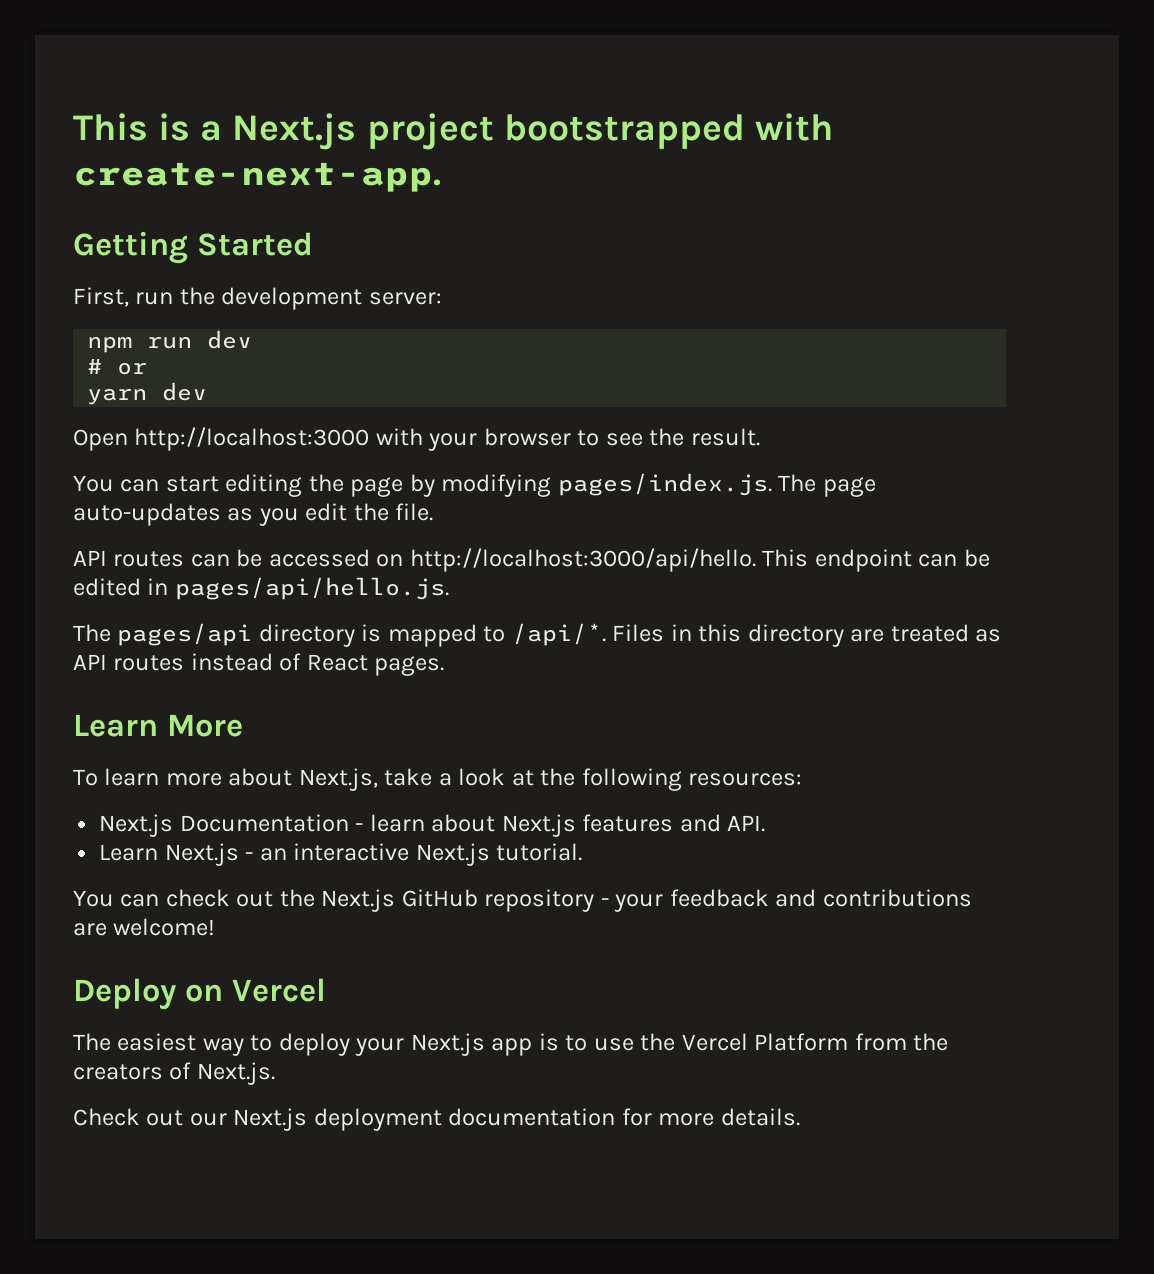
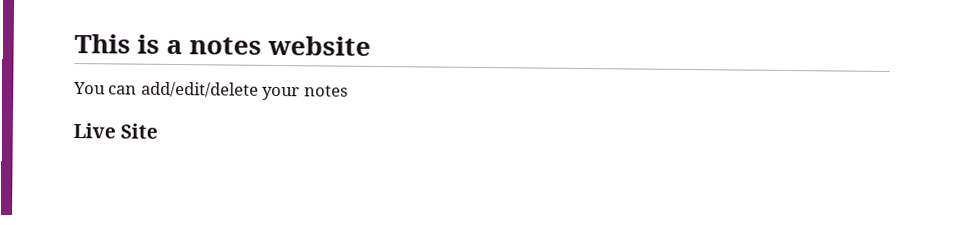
- This is a Next.js project bootstrapped with create-next-app.
- Getting Started
- First, run the development server:
- npm run dev
- # or
- yarn dev
- Open http://localhost:3000 with your browser to see the result.
- You can start editing the page by modifying pages/index.js. The page auto-updates as you edit the file.
- API routes can be accessed on http://localhost:3000/api/hello. This endpoint can be edited in pages/api/hello.js.
- The pages/api directory is mapped to /api/*. Files in this directory are treated as API routes instead of React pages.
- Learn More
- To learn more about Next.js, take a look at the following resources:
- Next.js Documentation - learn about Next.js features and API.
- Learn Next.js - an interactive Next.js tutorial.
- You can check out the Next.js GitHub repository - your feedback and contributions are welcome!
- Deploy on Vercel
- The easiest way to deploy your Next.js app is to use the Vercel Platform from the creators of Next.js.
- Check out our Next.js deployment documentation for more details.
+ This is a notes website
+ You can add/edit/delete your notes
+ Live Site

